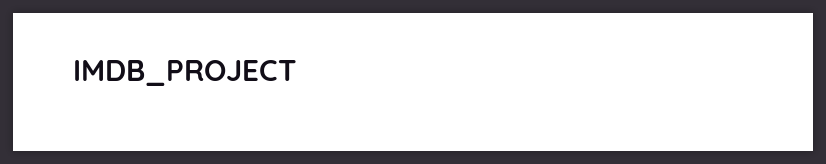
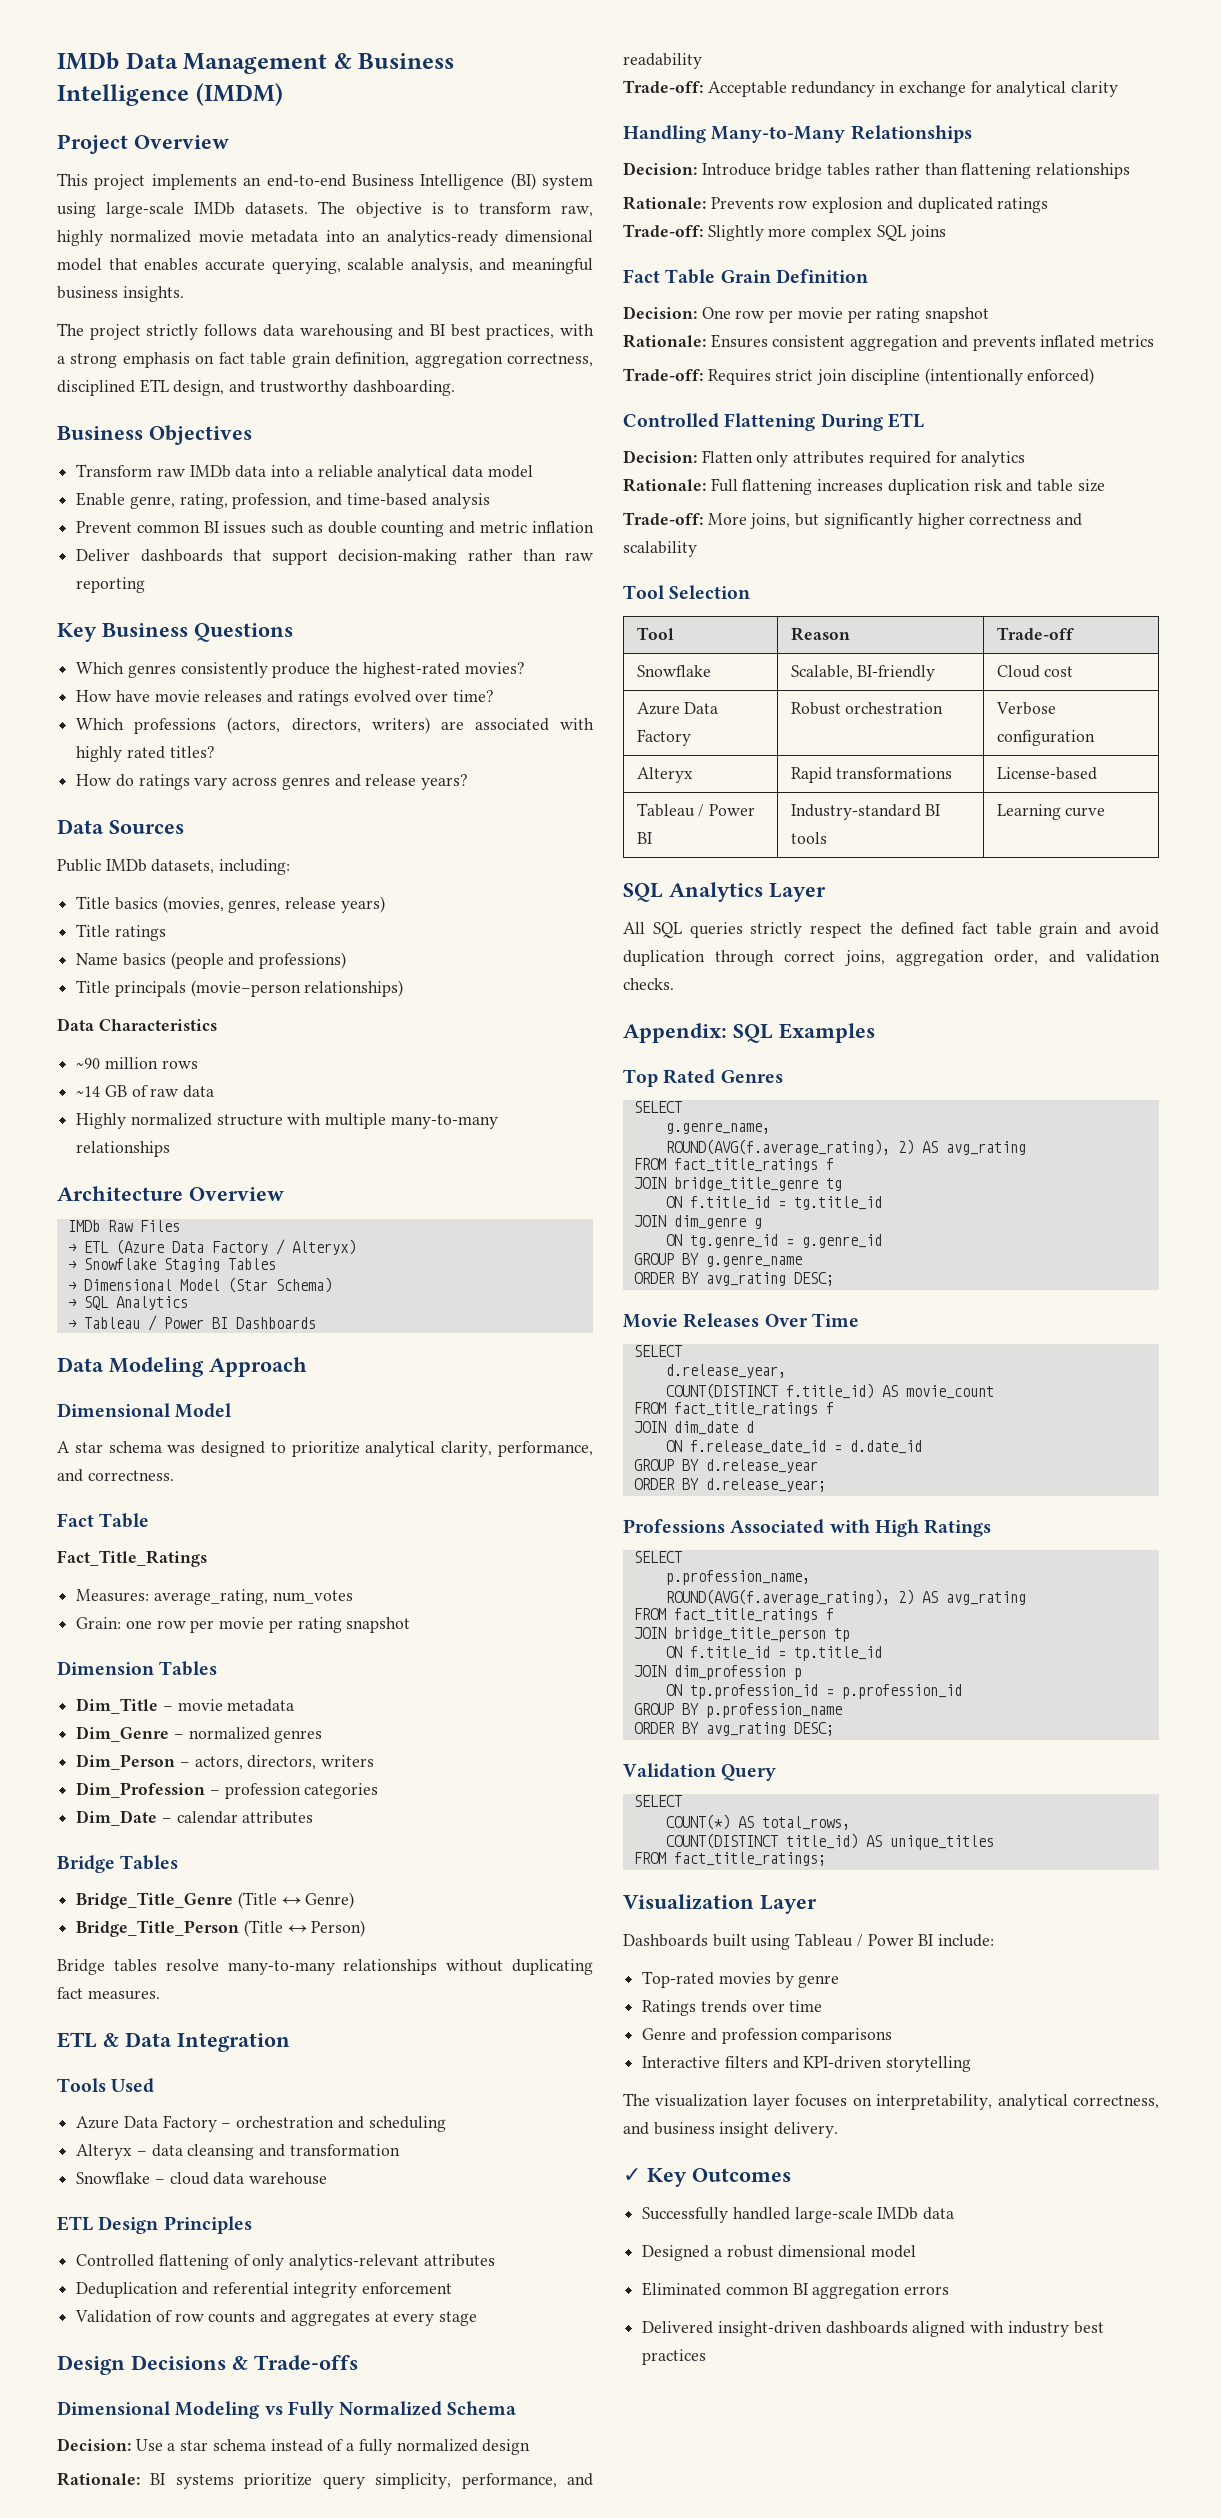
- IMDB_PROJECT
+ IMDb Data Management & Business Intelligence (IMDM)
+ Project Overview
+ This project implements an end-to-end Business Intelligence (BI) system using large-scale IMDb datasets. The objective is to transform raw, highly normalized movie metadata into an analytics-ready dimensional model that enables accurate querying, scalable analysis, and meaningful business insights.
+ The project strictly follows data warehousing and BI best practices, with a strong emphasis on fact table grain definition, aggregation correctness, disciplined ETL design, and trustworthy dashboarding.
+ Business Objectives
+ Transform raw IMDb data into a reliable analytical data model
+ Enable genre, rating, profession, and time-based analysis
+ Prevent common BI issues such as double counting and metric inflation
+ Deliver dashboards that support decision-making rather than raw reporting
+ Key Business Questions
+ Which genres consistently produce the highest-rated movies?
+ How have movie releases and ratings evolved over time?
+ Which professions (actors, directors, writers) are associated with highly rated titles?
+ How do ratings vary across genres and release years?
+ Data Sources
+ Public IMDb datasets, including:
+ Title basics (movies, genres, release years)
+ Title ratings
+ Name basics (people and professions)
+ Title principals (movie–person relationships)
+ Data Characteristics
+ ~90 million rows
+ ~14 GB of raw data
+ Highly normalized structure with multiple many-to-many relationships
+ Architecture Overview
+ IMDb Raw Files
+ → ETL (Azure Data Factory / Alteryx)
+ → Snowflake Staging Tables
+ → Dimensional Model (Star Schema)
+ → SQL Analytics
+ → Tableau / Power BI Dashboards
+ Data Modeling Approach
+ Dimensional Model
+ A star schema was designed to prioritize analytical clarity, performance, and correctness.
+ Fact Table
+ Fact_Title_Ratings
+ Measures: average_rating, num_votes
+ Grain: one row per movie per rating snapshot
+ Dimension Tables
+ Dim_Title – movie metadata
+ Dim_Genre – normalized genres
+ Dim_Person – actors, directors, writers
+ Dim_Profession – profession categories
+ Dim_Date – calendar attributes
+ Bridge Tables
+ Bridge_Title_Genre (Title ↔ Genre)
+ Bridge_Title_Person (Title ↔ Person)
+ Bridge tables resolve many-to-many relationships without duplicating fact measures.
+ ETL & Data Integration
+ Tools Used
+ Azure Data Factory – orchestration and scheduling
+ Alteryx – data cleansing and transformation
+ Snowflake – cloud data warehouse
+ ETL Design Principles
+ Controlled flattening of only analytics-relevant attributes
+ Deduplication and referential integrity enforcement
+ Validation of row counts and aggregates at every stage
+ Design Decisions & Trade-offs
+ Dimensional Modeling vs Fully Normalized Schema
+ Decision: Use a star schema instead of a fully normalized design
+ Rationale: BI systems prioritize query simplicity, performance, and readability
+ Trade-off: Acceptable redundancy in exchange for analytical clarity
+ Handling Many-to-Many Relationships
+ Decision: Introduce bridge tables rather than flattening relationships
+ Rationale: Prevents row explosion and duplicated ratings
+ Trade-off: Slightly more complex SQL joins
+ Fact Table Grain Definition
+ Decision: One row per movie per rating snapshot
+ Rationale: Ensures consistent aggregation and prevents inflated metrics
+ Trade-off: Requires strict join discipline (intentionally enforced)
+ Controlled Flattening During ETL
+ Decision: Flatten only attributes required for analytics
+ Rationale: Full flattening increases duplication risk and table size
+ Trade-off: More joins, but significantly higher correctness and scalability
+ Tool Selection
+ Tool | Reason | Trade-off
+ Snowflake | Scalable, BI-friendly | Cloud cost
+ Azure Data Factory | Robust orchestration | Verbose configuration
+ Alteryx | Rapid transformations | License-based
+ Tableau / Power BI | Industry-standard BI tools | Learning curve
+ SQL Analytics Layer
+ All SQL queries strictly respect the defined fact table grain and avoid duplication through correct joins, aggregation order, and validation checks.
+ Appendix: SQL Examples
+ Top Rated Genres
+ SELECT
+ g.genre_name,
+ ROUND(AVG(f.average_rating), 2) AS avg_rating
+ FROM fact_title_ratings f
+ JOIN bridge_title_genre tg
+ ON f.title_id = tg.title_id
+ JOIN dim_genre g
+ ON tg.genre_id = g.genre_id
+ GROUP BY g.genre_name
+ ORDER BY avg_rating DESC;
+ Movie Releases Over Time
+ SELECT
+ d.release_year,
+ COUNT(DISTINCT f.title_id) AS movie_count
+ FROM fact_title_ratings f
+ JOIN dim_date d
+ ON f.release_date_id = d.date_id
+ GROUP BY d.release_year
+ ORDER BY d.release_year;
+ Professions Associated with High Ratings
+ SELECT
+ p.profession_name,
+ ROUND(AVG(f.average_rating), 2) AS avg_rating
+ FROM fact_title_ratings f
+ JOIN bridge_title_person tp
+ ON f.title_id = tp.title_id
+ JOIN dim_profession p
+ ON tp.profession_id = p.profession_id
+ GROUP BY p.profession_name
+ ORDER BY avg_rating DESC;
+ Validation Query
+ SELECT
+ COUNT(*) AS total_rows,
+ COUNT(DISTINCT title_id) AS unique_titles
+ FROM fact_title_ratings;
+ Visualization Layer
+ Dashboards built using Tableau / Power BI include:
+ Top-rated movies by genre
+ Ratings trends over time
+ Genre and profession comparisons
+ Interactive filters and KPI-driven storytelling
+ The visualization layer focuses on interpretability, analytical correctness, and business insight delivery.
+ ✓ Key Outcomes
+ Successfully handled large-scale IMDb data
+ Designed a robust dimensional model
+ Eliminated common BI aggregation errors
+ Delivered insight-driven dashboards aligned with industry best practices

